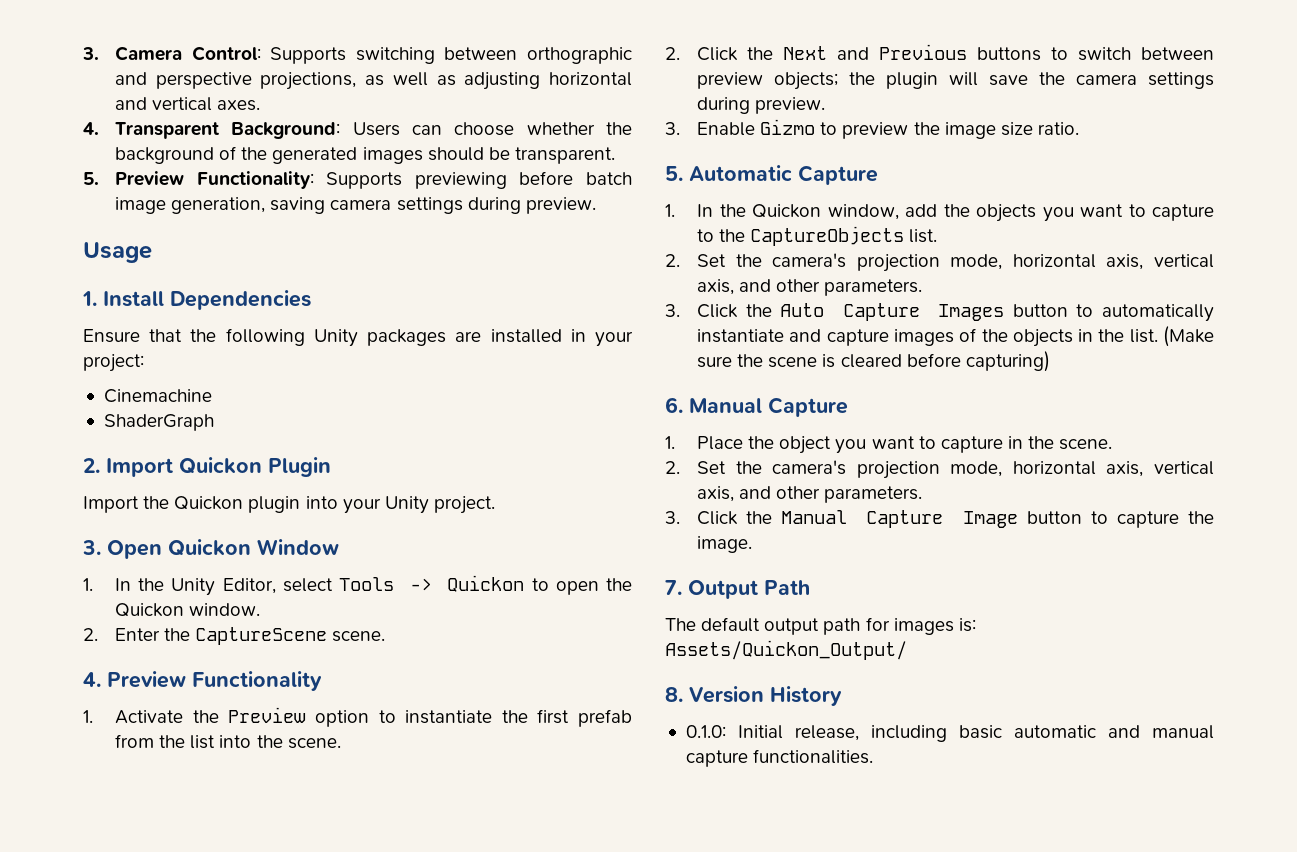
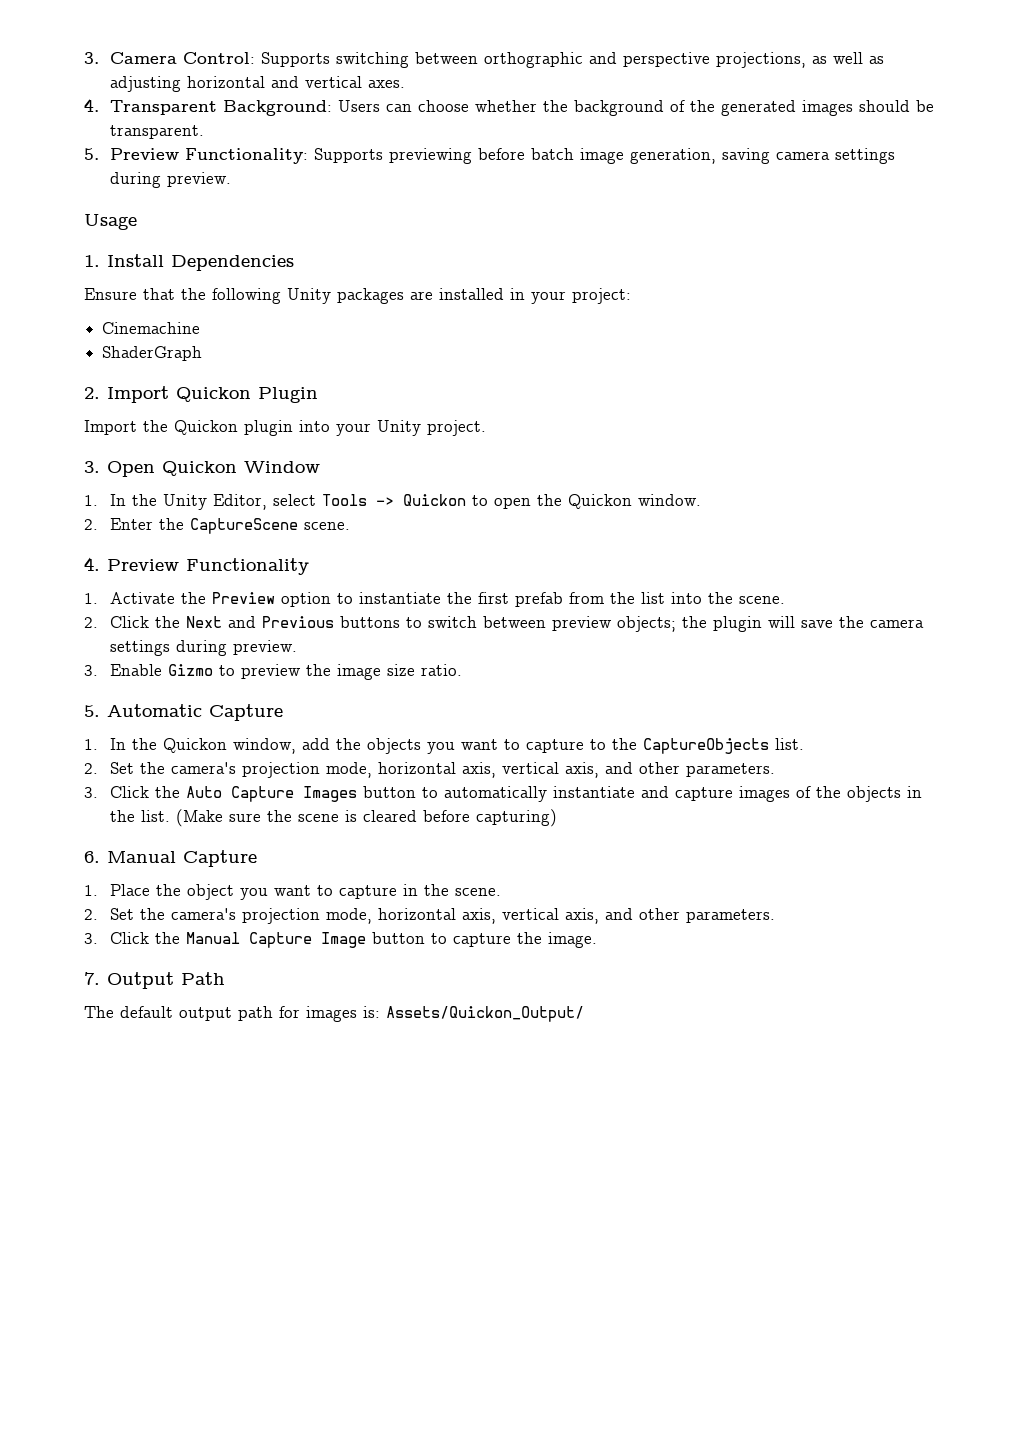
- 8. Version History
- 0.1.0: Initial release, including basic automatic and manual capture functionalities.

